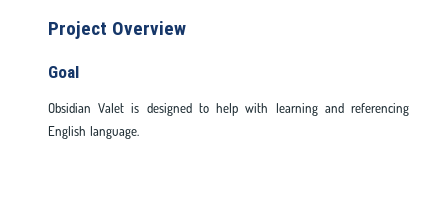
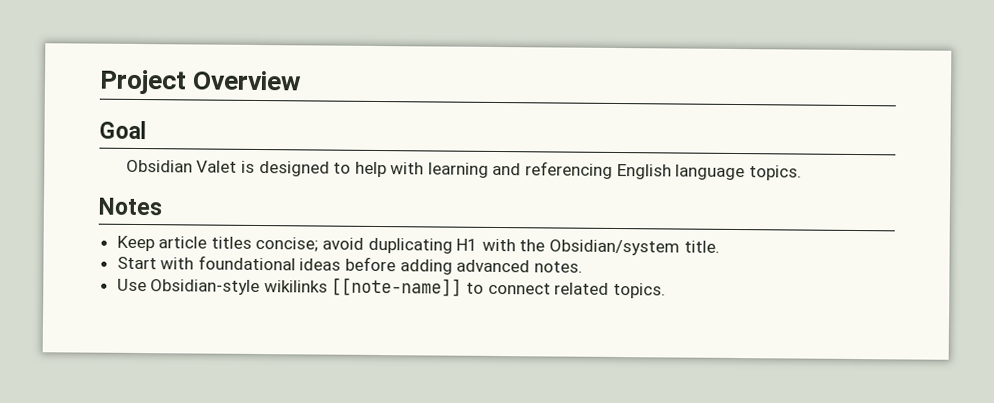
- Obsidian Valet is designed to help with learning and referencing English language.
+ Obsidian Valet is designed to help with learning and referencing English language topics.
+ Notes
+ Keep article titles concise; avoid duplicating H1 with the Obsidian/system title.
+ Start with foundational ideas before adding advanced notes.
+ Use Obsidian-style wikilinks [[note-name]] to connect related topics.

